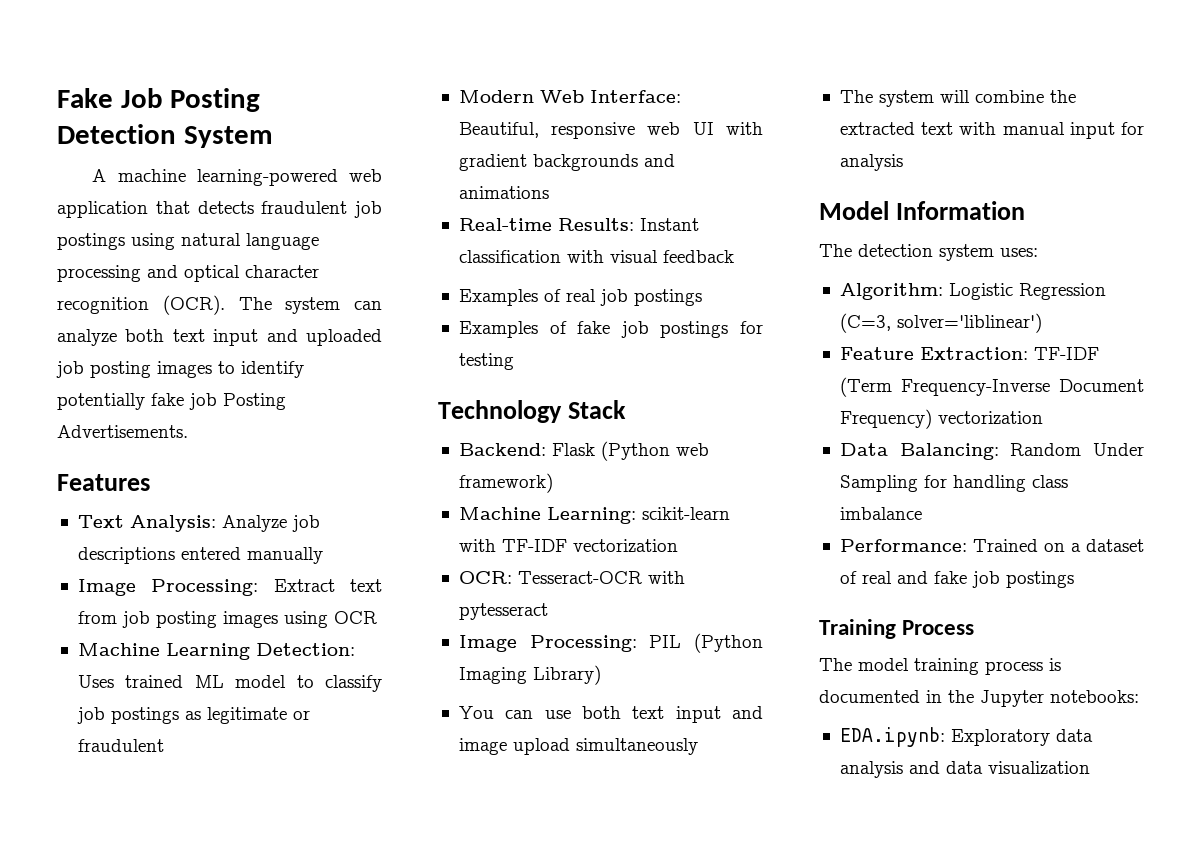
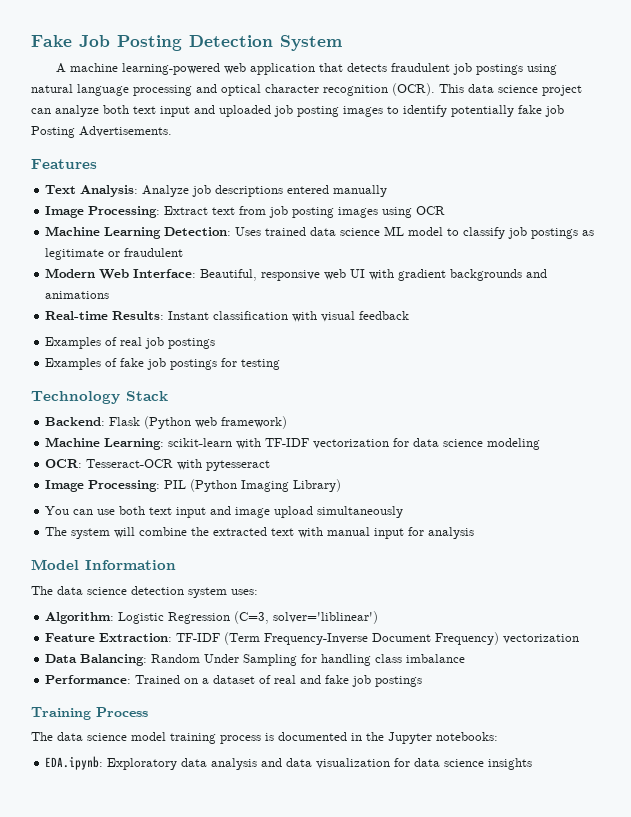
- The system can analyze both text input and uploaded job posting images to identify potentially fake job Posting Advertisements.
+ This data science project can analyze both text input and uploaded job posting images to identify potentially fake job Posting Advertisements.
- Machine Learning Detection: Uses trained ML model to classify job postings as legitimate or fraudulent
+ Machine Learning Detection: Uses trained data science ML model to classify job postings as legitimate or fraudulent
- Machine Learning: scikit-learn with TF-IDF vectorization
+ Machine Learning: scikit-learn with TF-IDF vectorization for data science modeling
- The detection system uses:
+ The data science detection system uses:
- The model training process is documented in the Jupyter notebooks:
+ The data science model training process is documented in the Jupyter notebooks:
- EDA.ipynb: Exploratory data analysis and data visualization
+ EDA.ipynb: Exploratory data analysis and data visualization for data science insights

